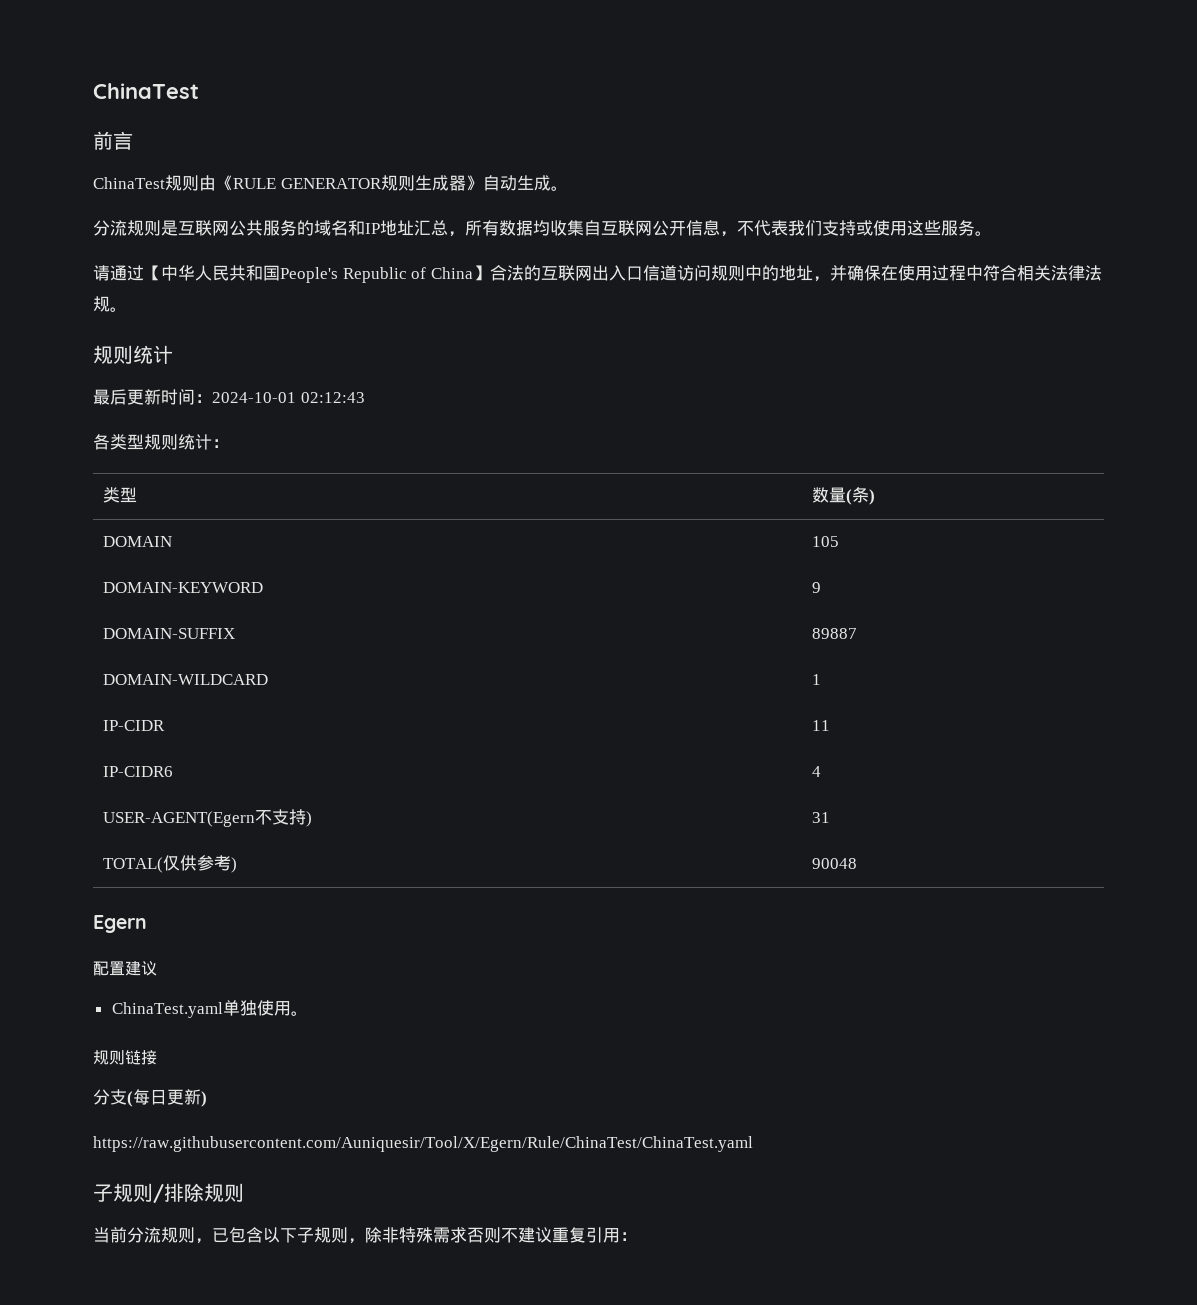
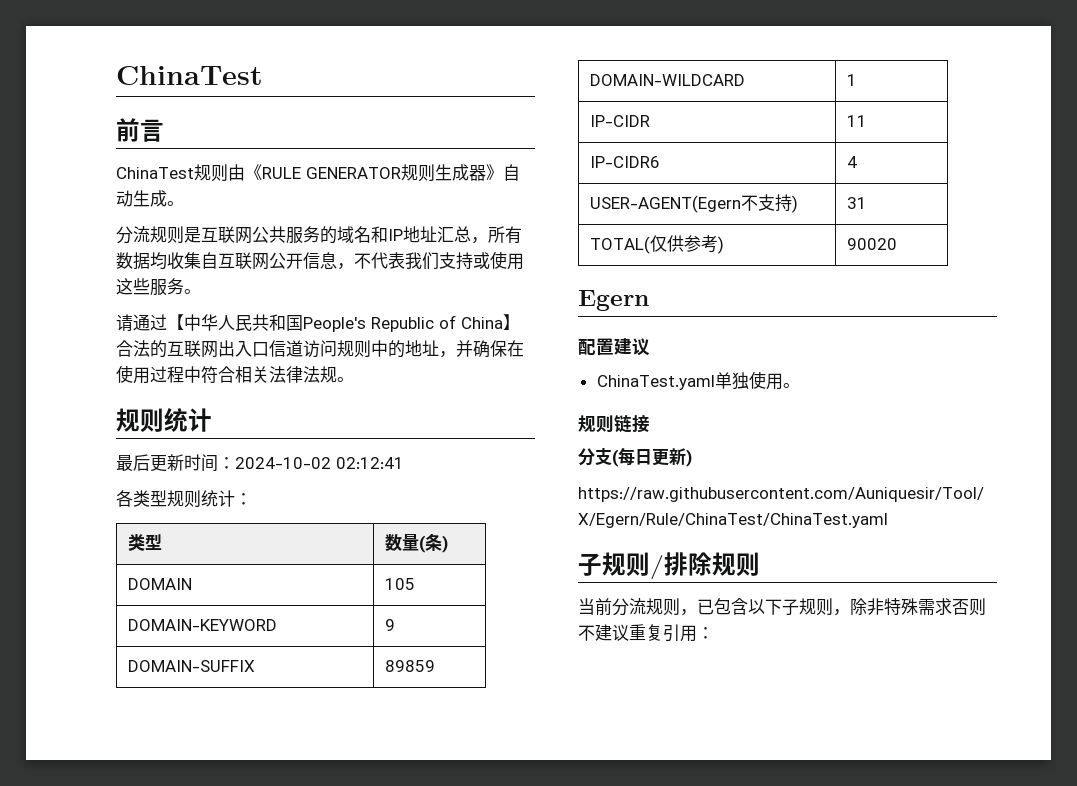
- 最后更新时间：2024-10-01 02:12:43
+ 最后更新时间：2024-10-02 02:12:41
- DOMAIN-SUFFIX | 89887
+ DOMAIN-SUFFIX | 89859
- TOTAL(仅供参考) | 90048
+ TOTAL(仅供参考) | 90020

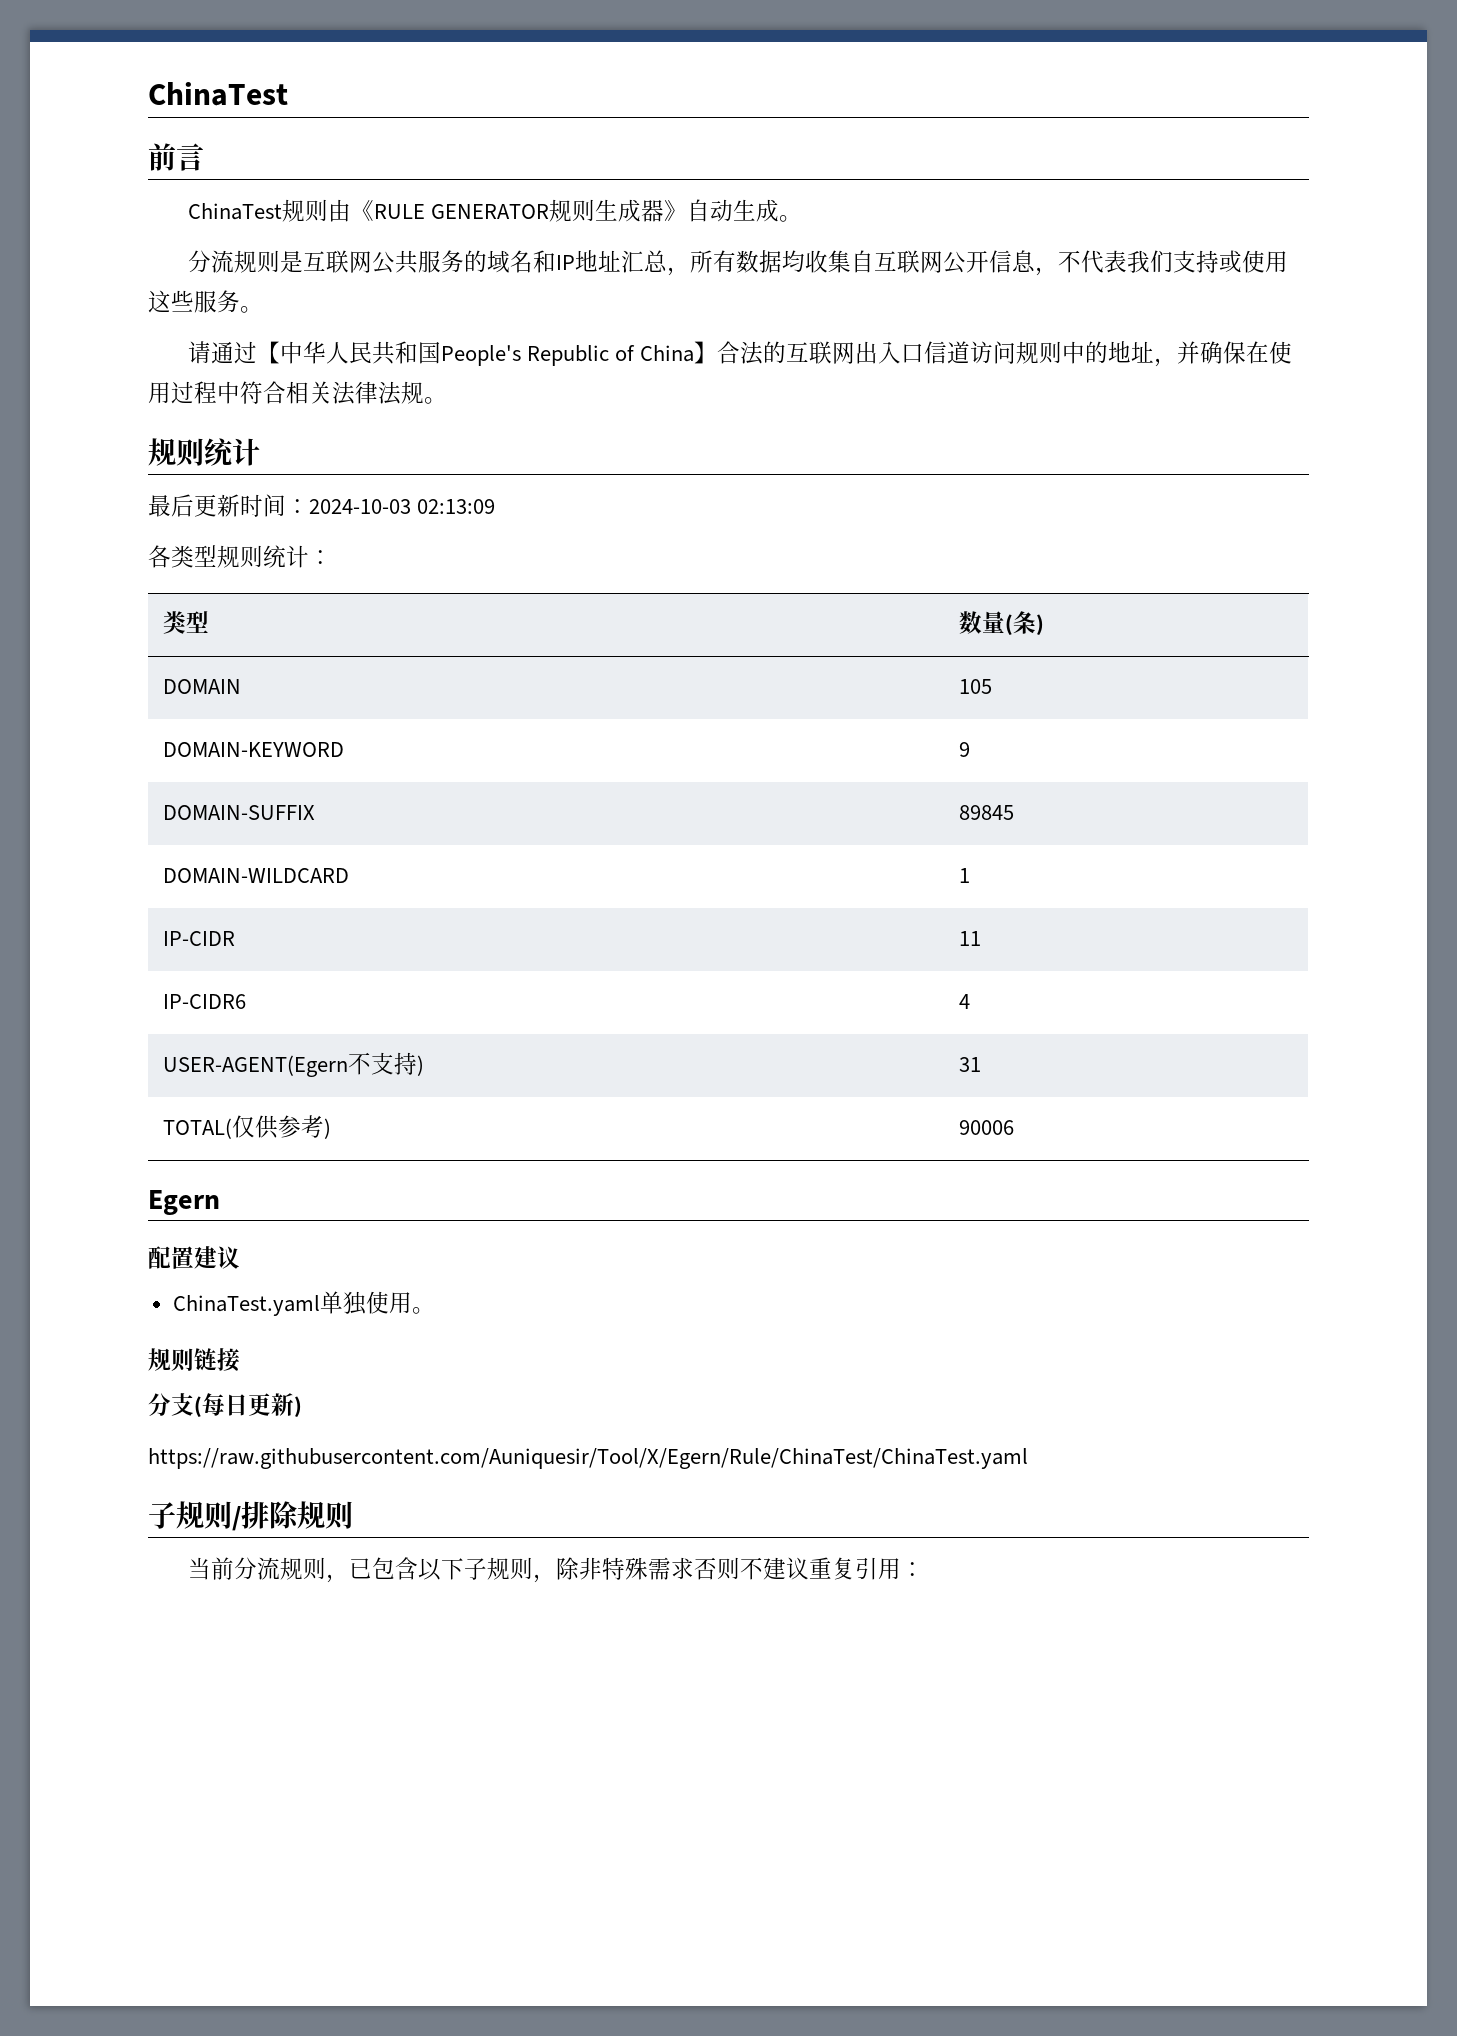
- 最后更新时间：2024-10-02 02:12:41
+ 最后更新时间：2024-10-03 02:13:09
- DOMAIN-SUFFIX | 89859
+ DOMAIN-SUFFIX | 89845
- TOTAL(仅供参考) | 90020
+ TOTAL(仅供参考) | 90006

